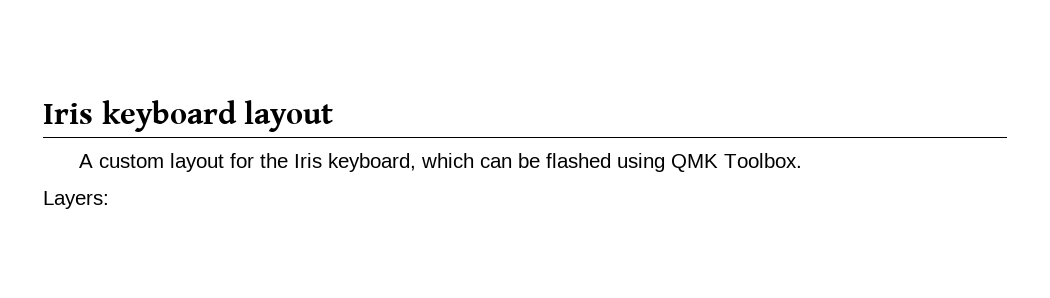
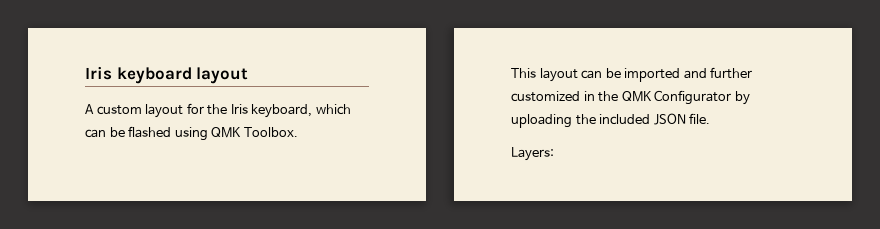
+ This layout can be imported and further customized in the QMK Configurator by uploading the included JSON file.

